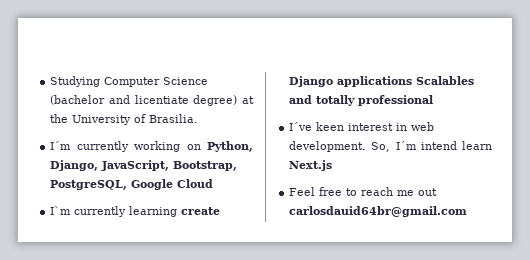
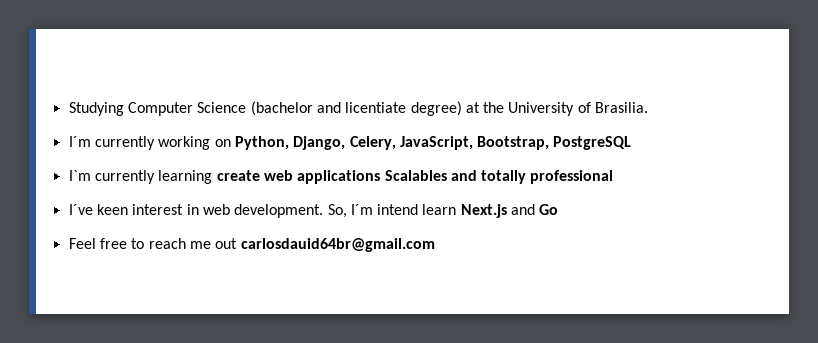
- I´m currently working on Python, Django, JavaScript, Bootstrap, PostgreSQL, Google Cloud
+ I´m currently working on Python, Django, Celery, JavaScript, Bootstrap, PostgreSQL
- I`m currently learning create Django applications Scalables and totally professional
+ I`m currently learning create web applications Scalables and totally professional
- So, I´m intend learn Next.js
+ So, I´m intend learn Next.js and Go

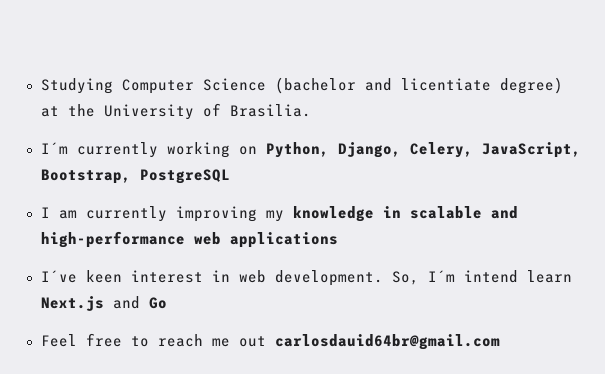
- I`m currently learning create web applications Scalables and totally professional
+ I am currently improving my knowledge in scalable and high-performance web applications

